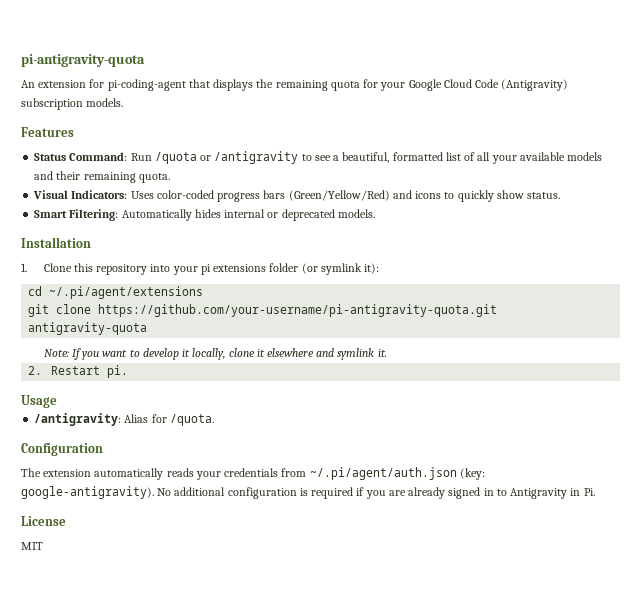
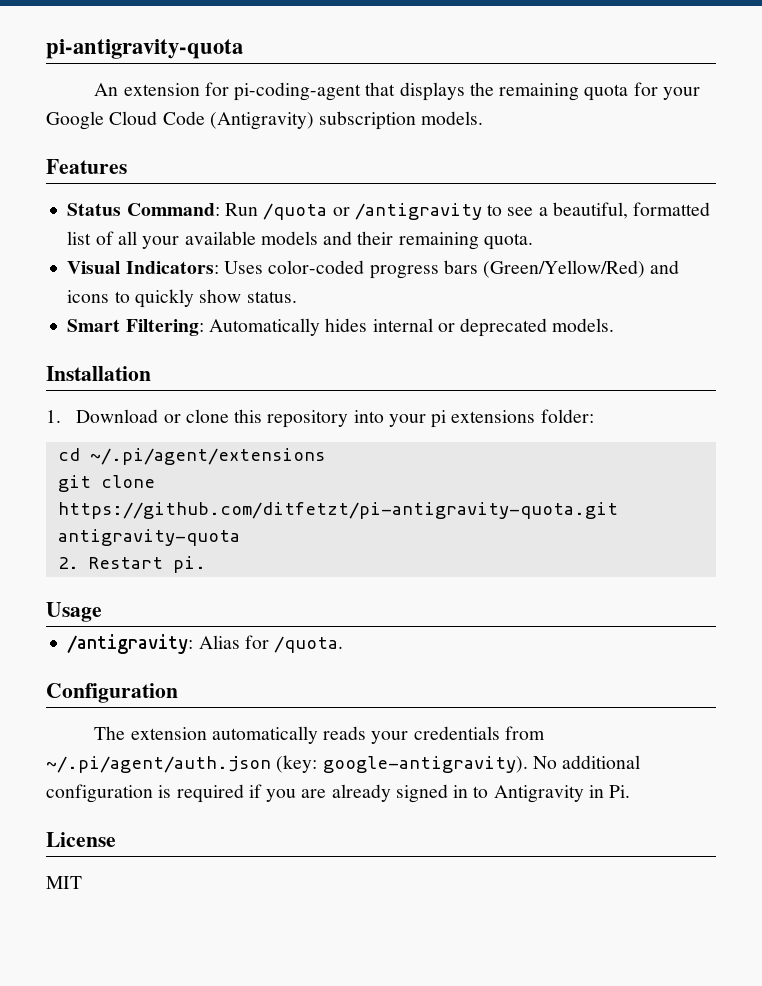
- 1. Clone this repository into your pi extensions folder (or symlink it):
+ 1. Download or clone this repository into your pi extensions folder:
- git clone https://github.com/your-username/pi-antigravity-quota.git antigravity-quota
+ git clone https://github.com/ditfetzt/pi-antigravity-quota.git antigravity-quota
- Note: If you want to develop it locally, clone it elsewhere and symlink it.

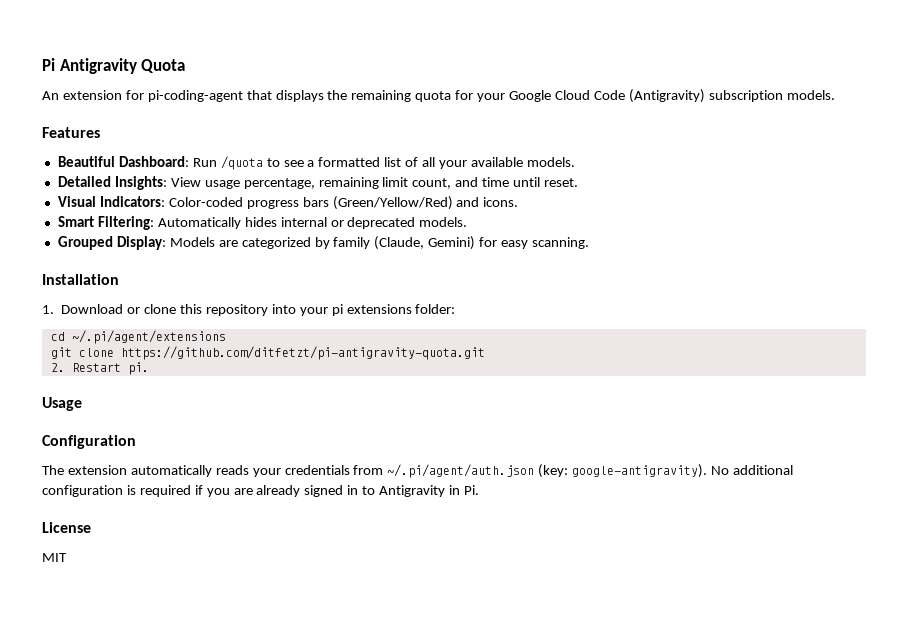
- pi-antigravity-quota
+ Pi Antigravity Quota
- Status Command: Run /quota or /antigravity to see a beautiful, formatted list of all your available models and their remaining quota.
+ Beautiful Dashboard: Run /quota to see a formatted list of all your available models.
+ Detailed Insights: View usage percentage, remaining limit count, and time until reset.
- Visual Indicators: Uses color-coded progress bars (Green/Yellow/Red) and icons to quickly show status.
+ Visual Indicators: Color-coded progress bars (Green/Yellow/Red) and icons.
+ Grouped Display: Models are categorized by family (Claude, Gemini) for easy scanning.
- git clone https://github.com/ditfetzt/pi-antigravity-quota.git antigravity-quota
+ git clone https://github.com/ditfetzt/pi-antigravity-quota.git
- /antigravity: Alias for /quota.

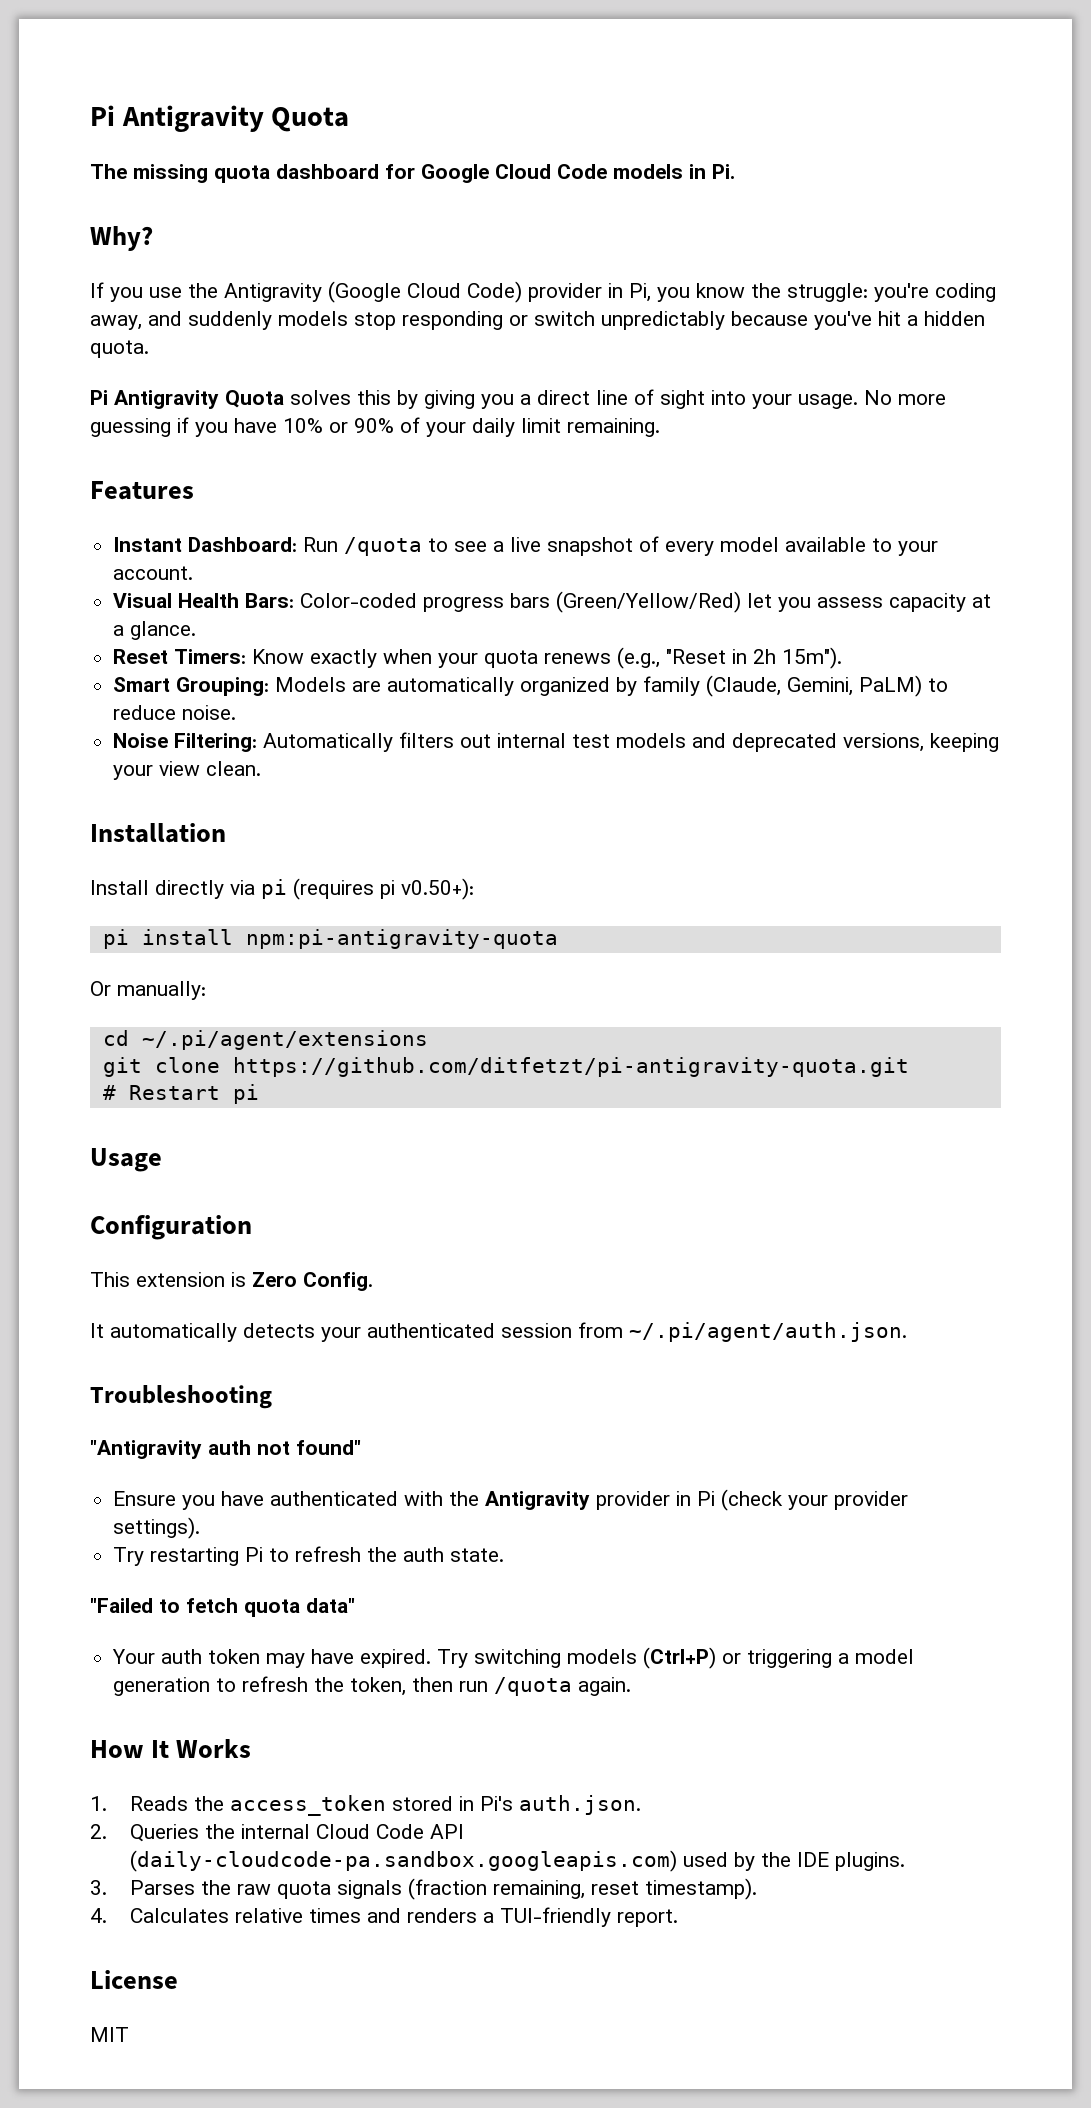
- An extension for pi-coding-agent that displays the remaining quota for your Google Cloud Code (Antigravity) subscription models.
+ The missing quota dashboard for Google Cloud Code models in Pi.
+ Why?
+ If you use the Antigravity (Google Cloud Code) provider in Pi, you know the struggle: you're coding away, and suddenly models stop responding or switch unpredictably because you've hit a hidden quota.
+ Pi Antigravity Quota solves this by giving you a direct line of sight into your usage. No more guessing if you have 10% or 90% of your daily limit remaining.
- Beautiful Dashboard: Run /quota to see a formatted list of all your available models.
- Detailed Insights: View usage percentage, remaining limit count, and time until reset.
+ Instant Dashboard: Run /quota to see a live snapshot of every model available to your account.
- Visual Indicators: Color-coded progress bars (Green/Yellow/Red) and icons.
- Smart Filtering: Automatically hides internal or deprecated models.
- Grouped Display: Models are categorized by family (Claude, Gemini) for easy scanning.
+ Visual Health Bars: Color-coded progress bars (Green/Yellow/Red) let you assess capacity at a glance.
+ Reset Timers: Know exactly when your quota renews (e.g., "Reset in 2h 15m").
+ Smart Grouping: Models are automatically organized by family (Claude, Gemini, PaLM) to reduce noise.
+ Noise Filtering: Automatically filters out internal test models and deprecated versions, keeping your view clean.
  Installation
- 1. Download or clone this repository into your pi extensions folder:
+ Install directly via pi (requires pi v0.50+):
+ pi install npm:pi-antigravity-quota
+ Or manually:
- 2. Restart pi.
+ # Restart pi
- The extension automatically reads your credentials from ~/.pi/agent/auth.json (key: google-antigravity). No additional configuration is required if you are already signed in to Antigravity in Pi.
+ This extension is Zero Config.
+ It automatically detects your authenticated session from ~/.pi/agent/auth.json.
+ Troubleshooting
+ "Antigravity auth not found"
+ Ensure you have authenticated with the Antigravity provider in Pi (check your provider settings).
+ Try restarting Pi to refresh the auth state.
+ "Failed to fetch quota data"
+ Your auth token may have expired. Try switching models (Ctrl+P) or triggering a model generation to refresh the token, then run /quota again.
+ How It Works
+ 1. Reads the access_token stored in Pi's auth.json.
+ 2. Queries the internal Cloud Code API (daily-cloudcode-pa.sandbox.googleapis.com) used by the IDE plugins.
+ 3. Parses the raw quota signals (fraction remaining, reset timestamp).
+ 4. Calculates relative times and renders a TUI-friendly report.

